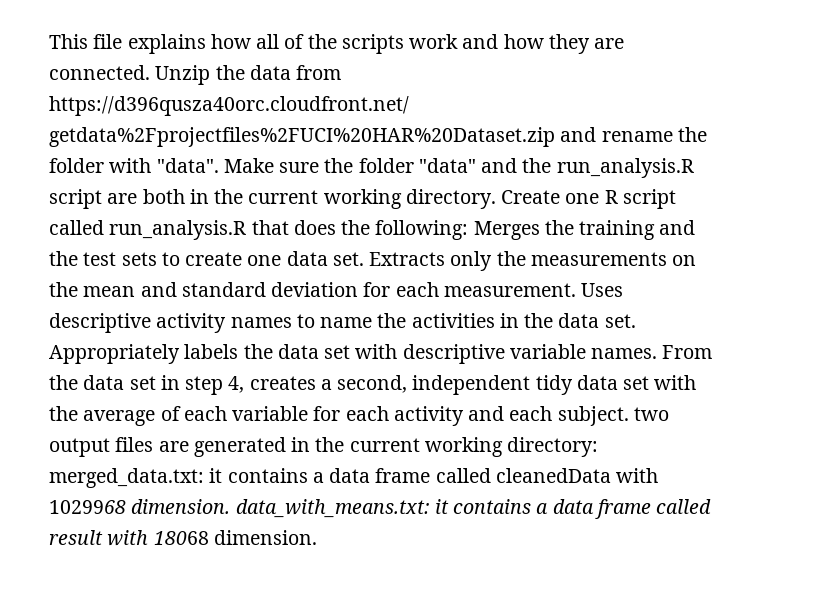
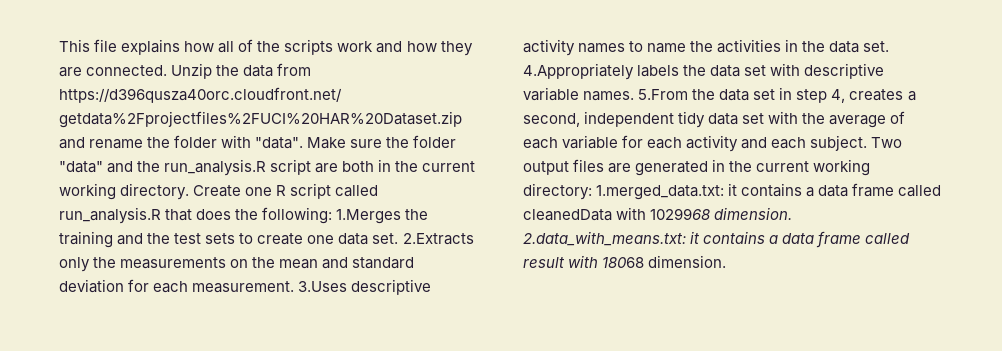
- Create one R script called run_analysis.R that does the following: Merges the training and the test sets to create one data set.
+ Create one R script called run_analysis.R that does the following: 1.Merges the training and the test sets to create one data set.
- Extracts only the measurements on the mean and standard deviation for each measurement.
+ 2.Extracts only the measurements on the mean and standard deviation for each measurement.
- Uses descriptive activity names to name the activities in the data set.
+ 3.Uses descriptive activity names to name the activities in the data set.
- Appropriately labels the data set with descriptive variable names.
+ 4.Appropriately labels the data set with descriptive variable names.
- From the data set in step 4, creates a second, independent tidy data set with the average of each variable for each activity and each subject. two output files are generated in the current working directory: merged_data.txt: it contains a data frame called cleanedData with 1029968 dimension. data_with_means.txt: it contains a data frame called result with 18068 dimension.
+ 5.From the data set in step 4, creates a second, independent tidy data set with the average of each variable for each activity and each subject. Two output files are generated in the current working directory: 1.merged_data.txt: it contains a data frame called cleanedData with 1029968 dimension. 2.data_with_means.txt: it contains a data frame called result with 18068 dimension.

